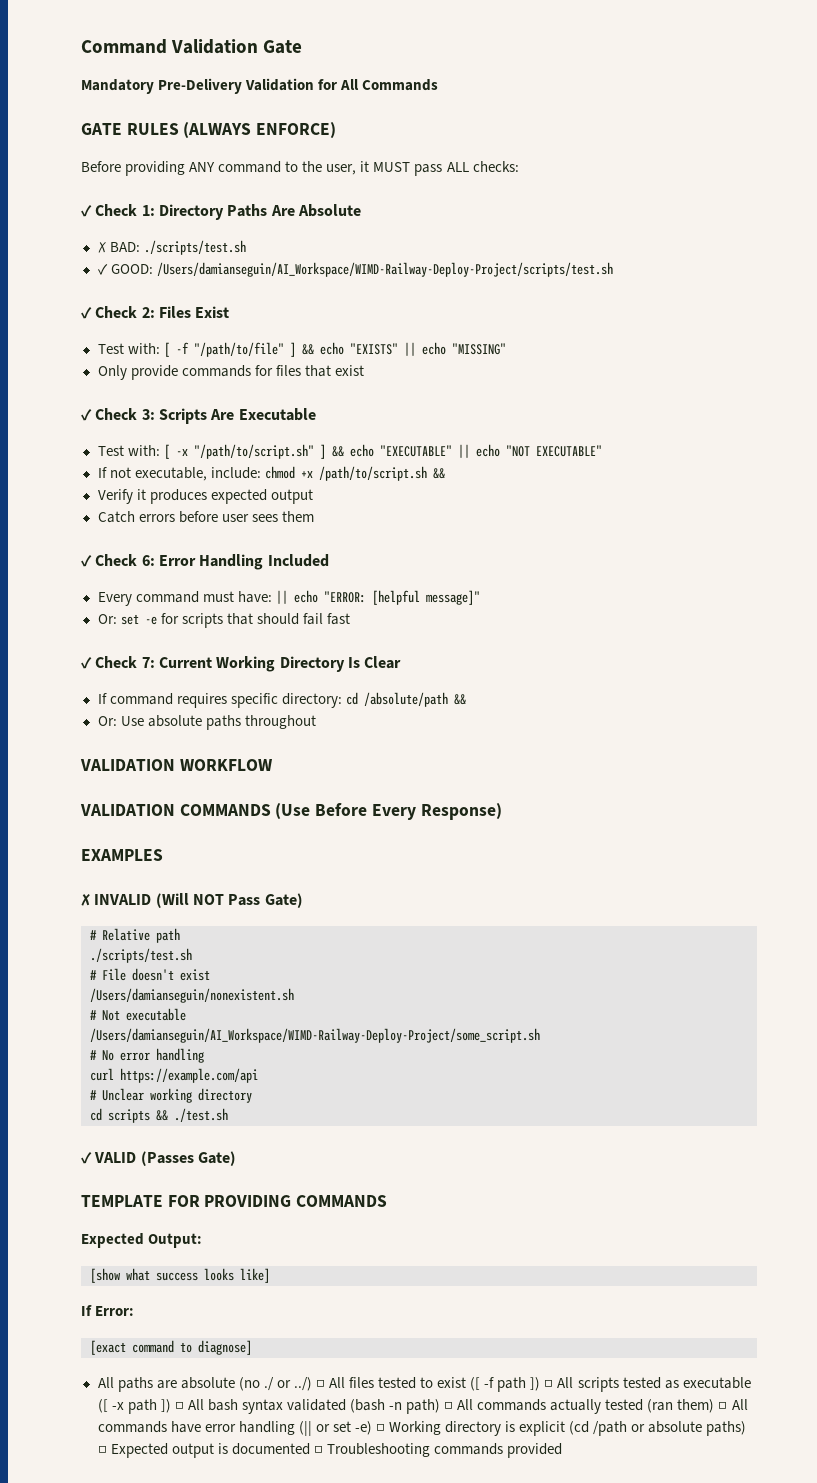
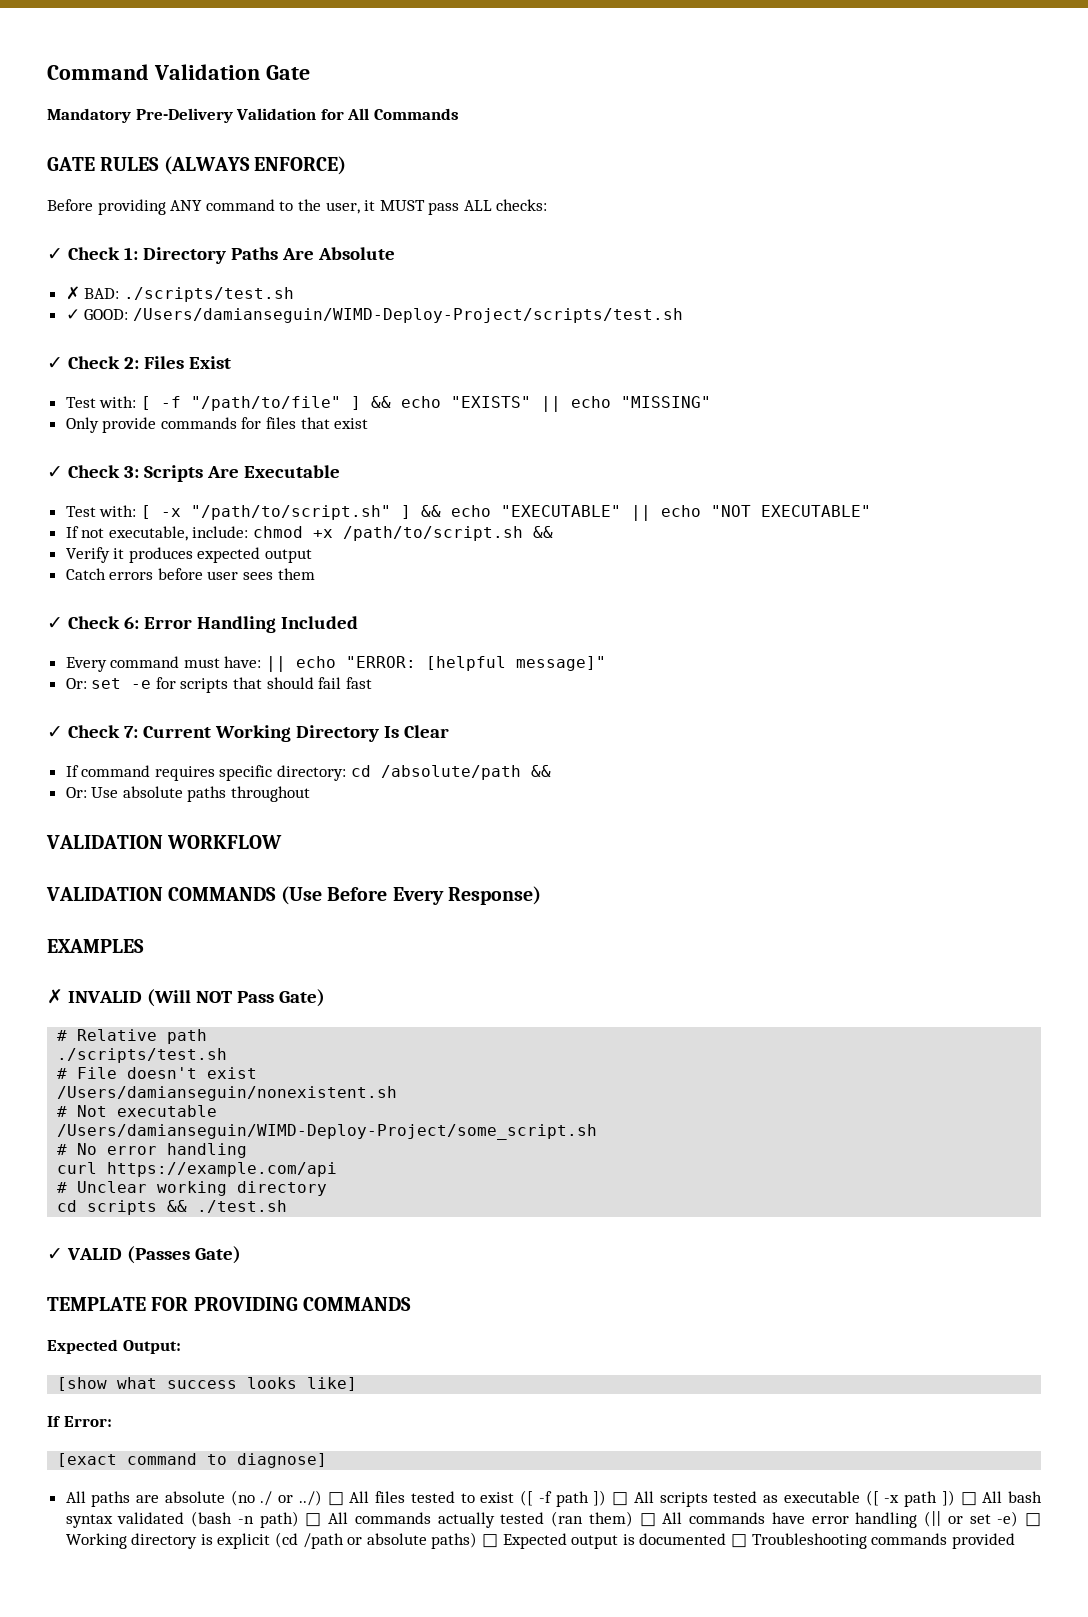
- ✓ GOOD: /Users/damianseguin/AI_Workspace/WIMD-Railway-Deploy-Project/scripts/test.sh
+ ✓ GOOD: /Users/damianseguin/WIMD-Deploy-Project/scripts/test.sh
- /Users/damianseguin/AI_Workspace/WIMD-Railway-Deploy-Project/some_script.sh
+ /Users/damianseguin/WIMD-Deploy-Project/some_script.sh

